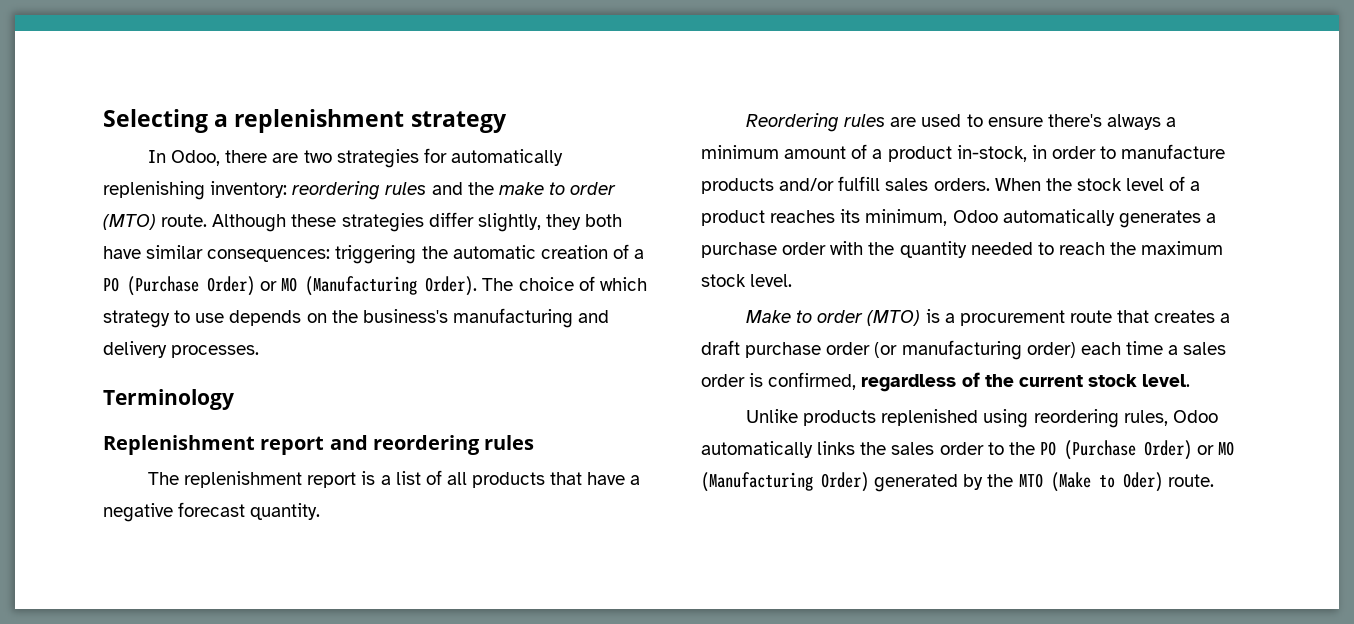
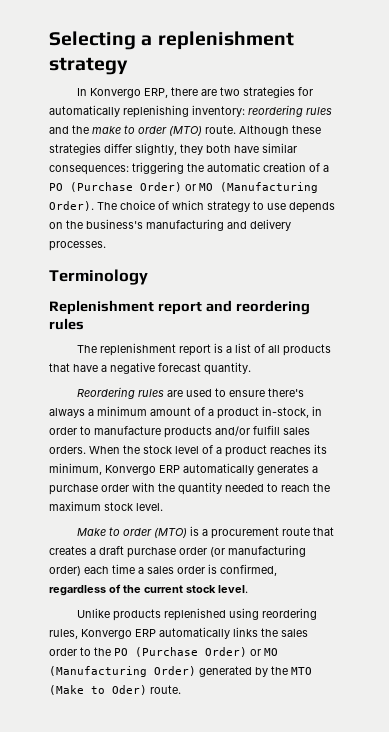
- In Odoo, there are two strategies for automatically replenishing inventory: reordering rules and the make to order (MTO) route.
+ In Konvergo ERP, there are two strategies for automatically replenishing inventory: reordering rules and the make to order (MTO) route.
- When the stock level of a product reaches its minimum, Odoo automatically generates a purchase order with the quantity needed to reach the maximum stock level.
+ When the stock level of a product reaches its minimum, Konvergo ERP automatically generates a purchase order with the quantity needed to reach the maximum stock level.
- Unlike products replenished using reordering rules, Odoo automatically links the sales order to the PO (Purchase Order) or MO (Manufacturing Order) generated by the MTO (Make to Oder) route.
+ Unlike products replenished using reordering rules, Konvergo ERP automatically links the sales order to the PO (Purchase Order) or MO (Manufacturing Order) generated by the MTO (Make to Oder) route.

